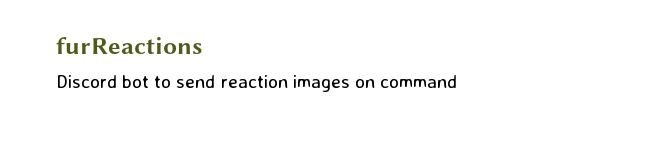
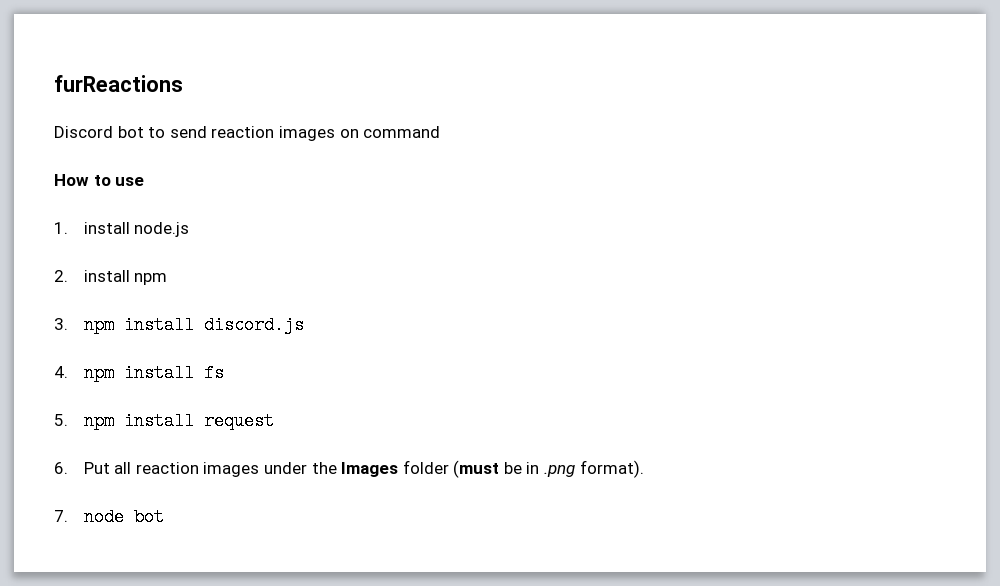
+ How to use
+ 1. install node.js
+ 2. install npm
+ 3. npm install discord.js
+ 4. npm install fs
+ 5. npm install request
+ 6. Put all reaction images under the Images folder (must be in .png format).
+ 7. node bot

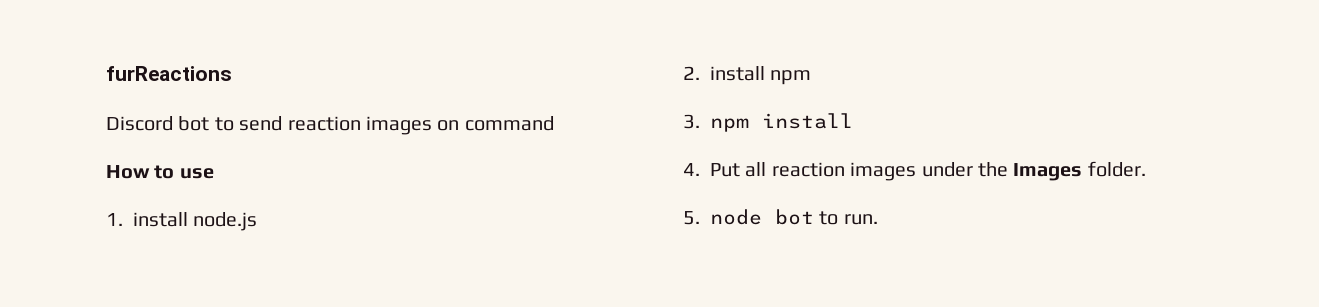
- 3. npm install discord.js
- 4. npm install fs
- 5. npm install request
- 6. Put all reaction images under the Images folder (must be in .png format).
- 7. node bot
+ 3. npm install
+ 4. Put all reaction images under the Images folder.
+ 5. node bot to run.

